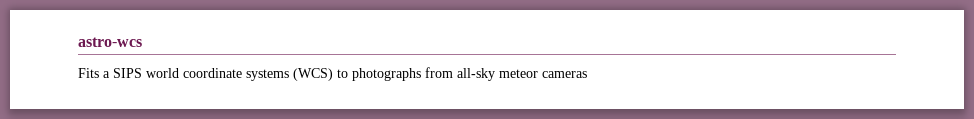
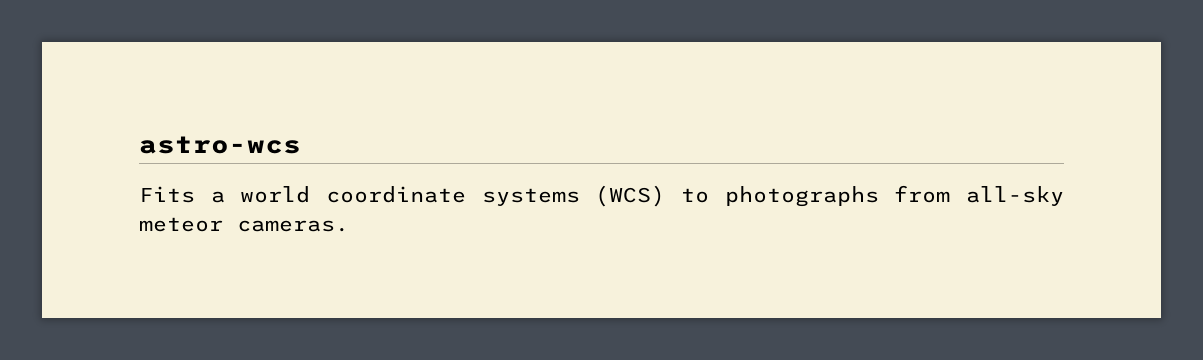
- Fits a SIPS world coordinate systems (WCS) to photographs from all-sky meteor cameras
+ Fits a world coordinate systems (WCS) to photographs from all-sky meteor cameras.

